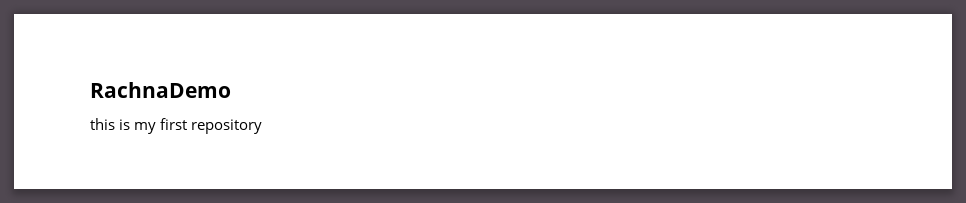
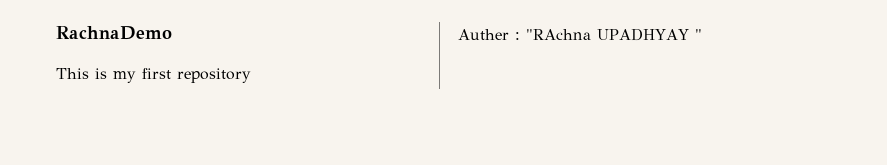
- this is my first repository
+ This is my first repository
+ Auther : "RAchna UPADHYAY "

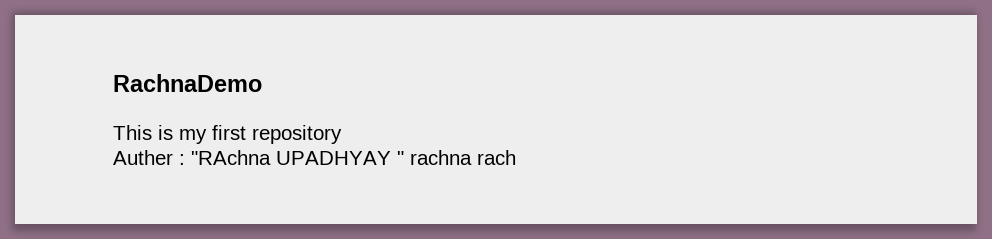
- Auther : "RAchna UPADHYAY "
+ Auther : "RAchna UPADHYAY " rachna rach

